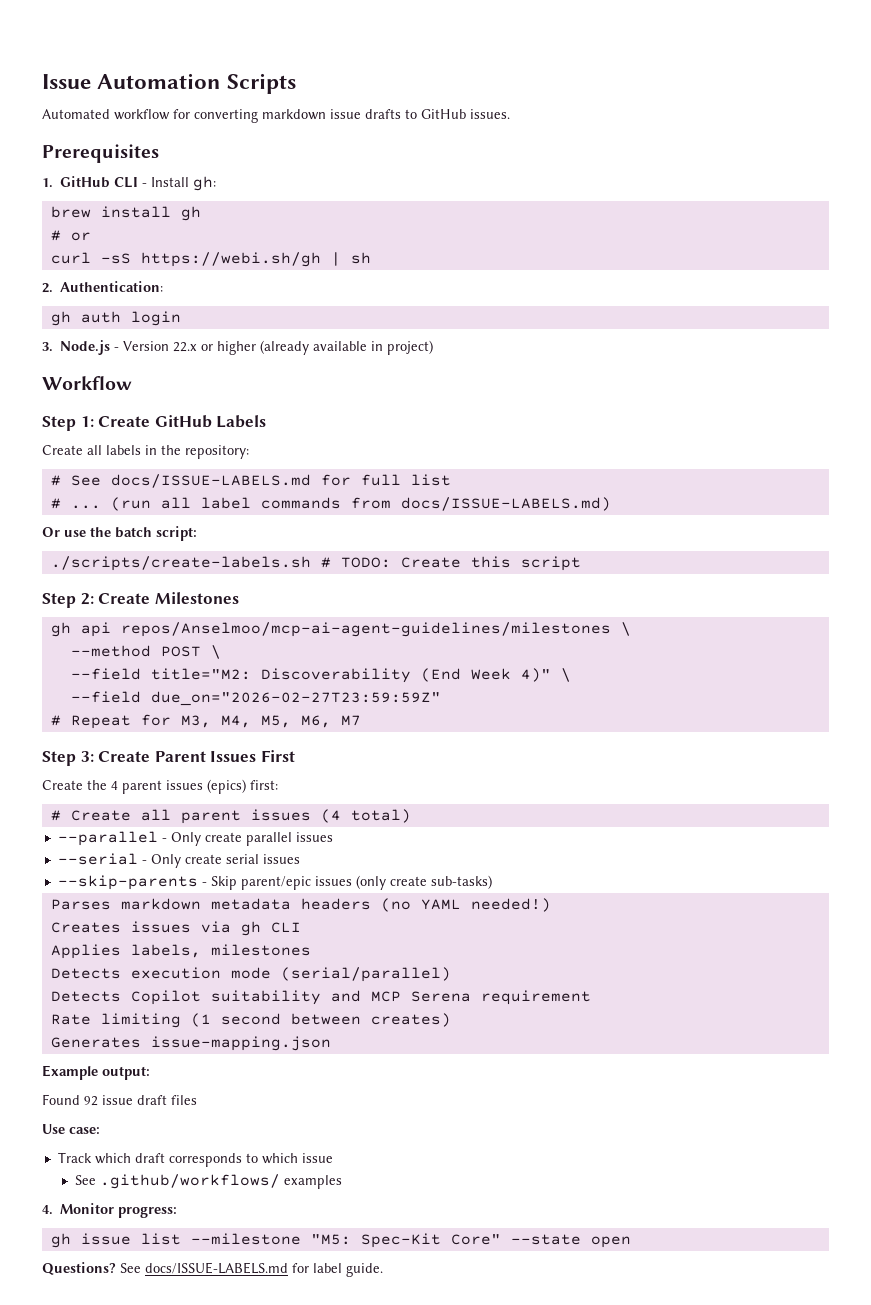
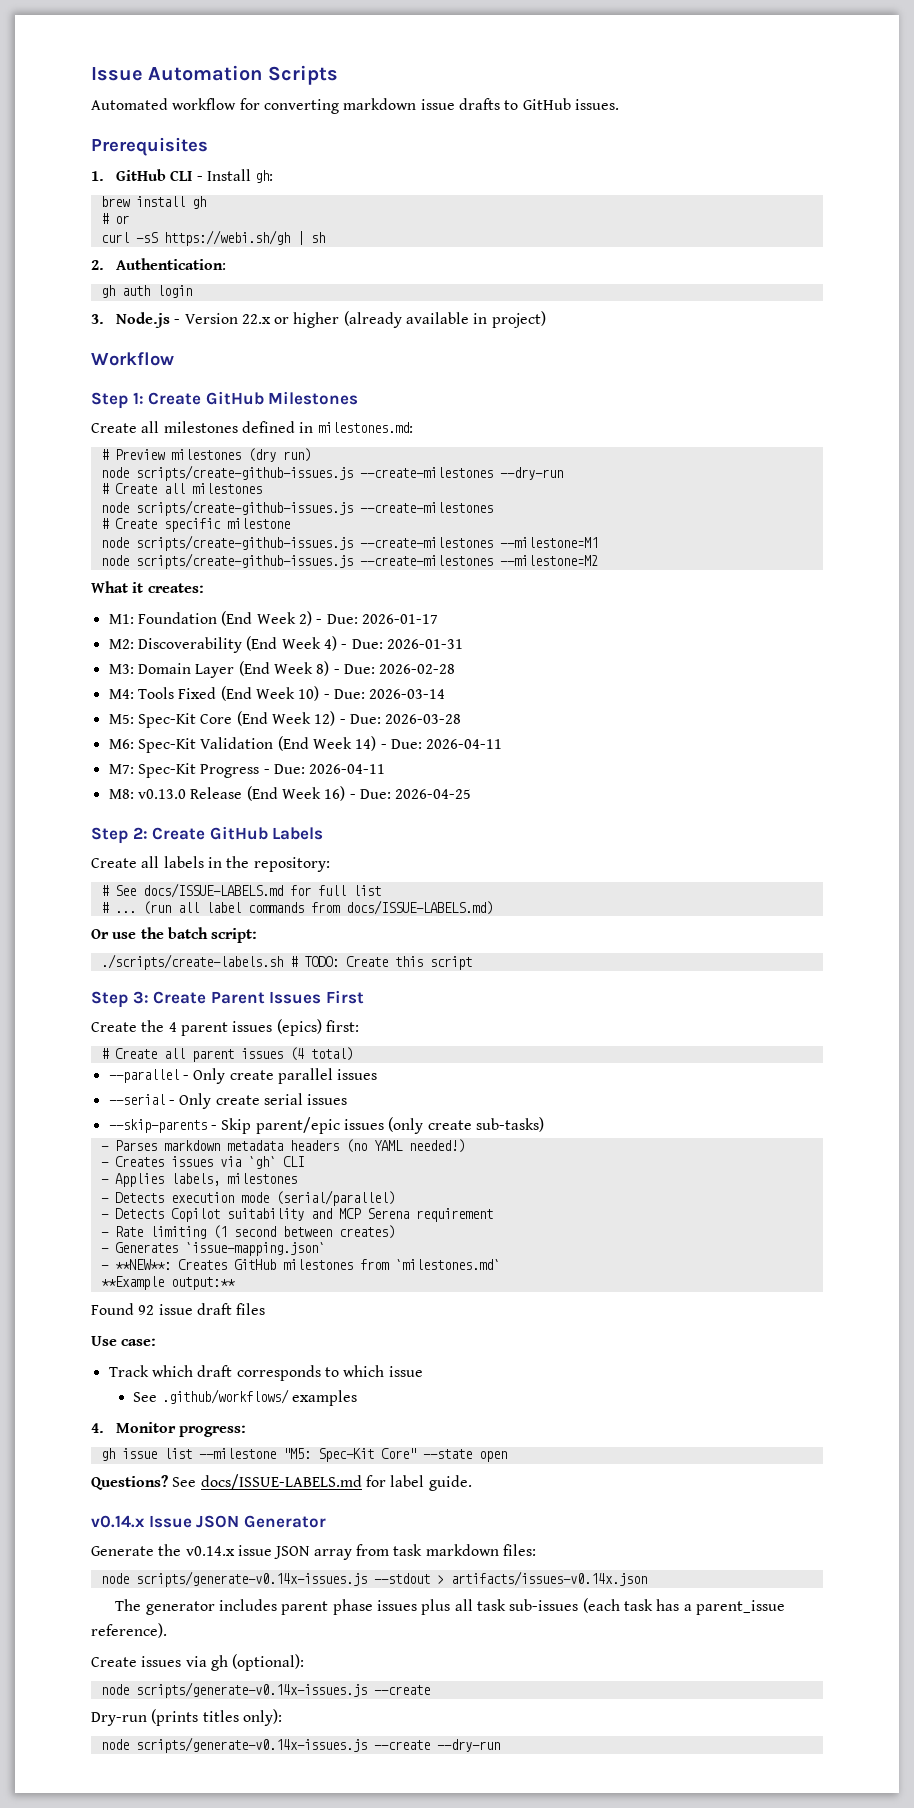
- Step 1: Create GitHub Labels
+ Step 1: Create GitHub Milestones
+ Create all milestones defined in milestones.md:
+ # Preview milestones (dry run)
+ node scripts/create-github-issues.js --create-milestones --dry-run
+ # Create all milestones
+ node scripts/create-github-issues.js --create-milestones
+ # Create specific milestone
+ node scripts/create-github-issues.js --create-milestones --milestone=M1
+ node scripts/create-github-issues.js --create-milestones --milestone=M2
+ What it creates:
+ M1: Foundation (End Week 2) - Due: 2026-01-17
+ M2: Discoverability (End Week 4) - Due: 2026-01-31
+ M3: Domain Layer (End Week 8) - Due: 2026-02-28
+ M4: Tools Fixed (End Week 10) - Due: 2026-03-14
+ M5: Spec-Kit Core (End Week 12) - Due: 2026-03-28
+ M6: Spec-Kit Validation (End Week 14) - Due: 2026-04-11
+ M7: Spec-Kit Progress - Due: 2026-04-11
+ M8: v0.13.0 Release (End Week 16) - Due: 2026-04-25
+ Step 2: Create GitHub Labels
- Step 2: Create Milestones
- gh api repos/Anselmoo/mcp-ai-agent-guidelines/milestones \
- --method POST \
- --field title="M2: Discoverability (End Week 4)" \
- --field due_on="2026-02-27T23:59:59Z"
- # Repeat for M3, M4, M5, M6, M7
- Parses markdown metadata headers (no YAML needed!)
+ - Parses markdown metadata headers (no YAML needed!)
- Creates issues via gh CLI
+ - Creates issues via `gh` CLI
- Applies labels, milestones
+ - Applies labels, milestones
- Detects execution mode (serial/parallel)
+ - Detects execution mode (serial/parallel)
- Detects Copilot suitability and MCP Serena requirement
+ - Detects Copilot suitability and MCP Serena requirement
- Rate limiting (1 second between creates)
+ - Rate limiting (1 second between creates)
- Generates issue-mapping.json
- Example output:
+ - Generates `issue-mapping.json`
+ - **NEW**: Creates GitHub milestones from `milestones.md`
+ **Example output:**
+ v0.14.x Issue JSON Generator
+ Generate the v0.14.x issue JSON array from task markdown files:
+ node scripts/generate-v0.14x-issues.js --stdout > artifacts/issues-v0.14x.json
+ The generator includes parent phase issues plus all task sub-issues (each task has a parent_issue reference).
+ Create issues via gh (optional):
+ node scripts/generate-v0.14x-issues.js --create
+ Dry-run (prints titles only):
+ node scripts/generate-v0.14x-issues.js --create --dry-run

